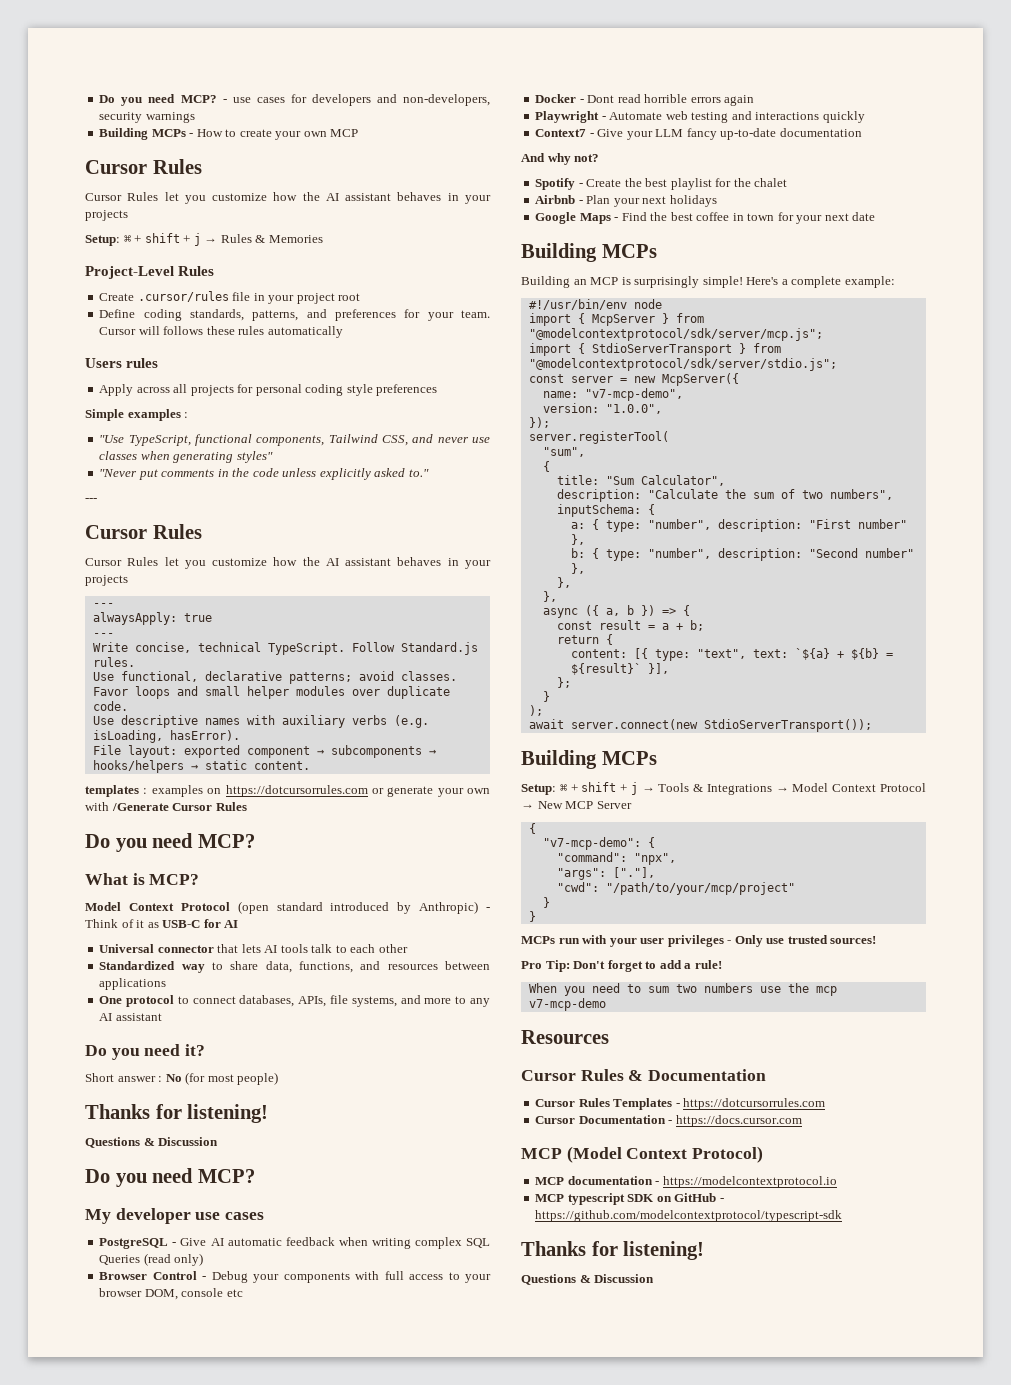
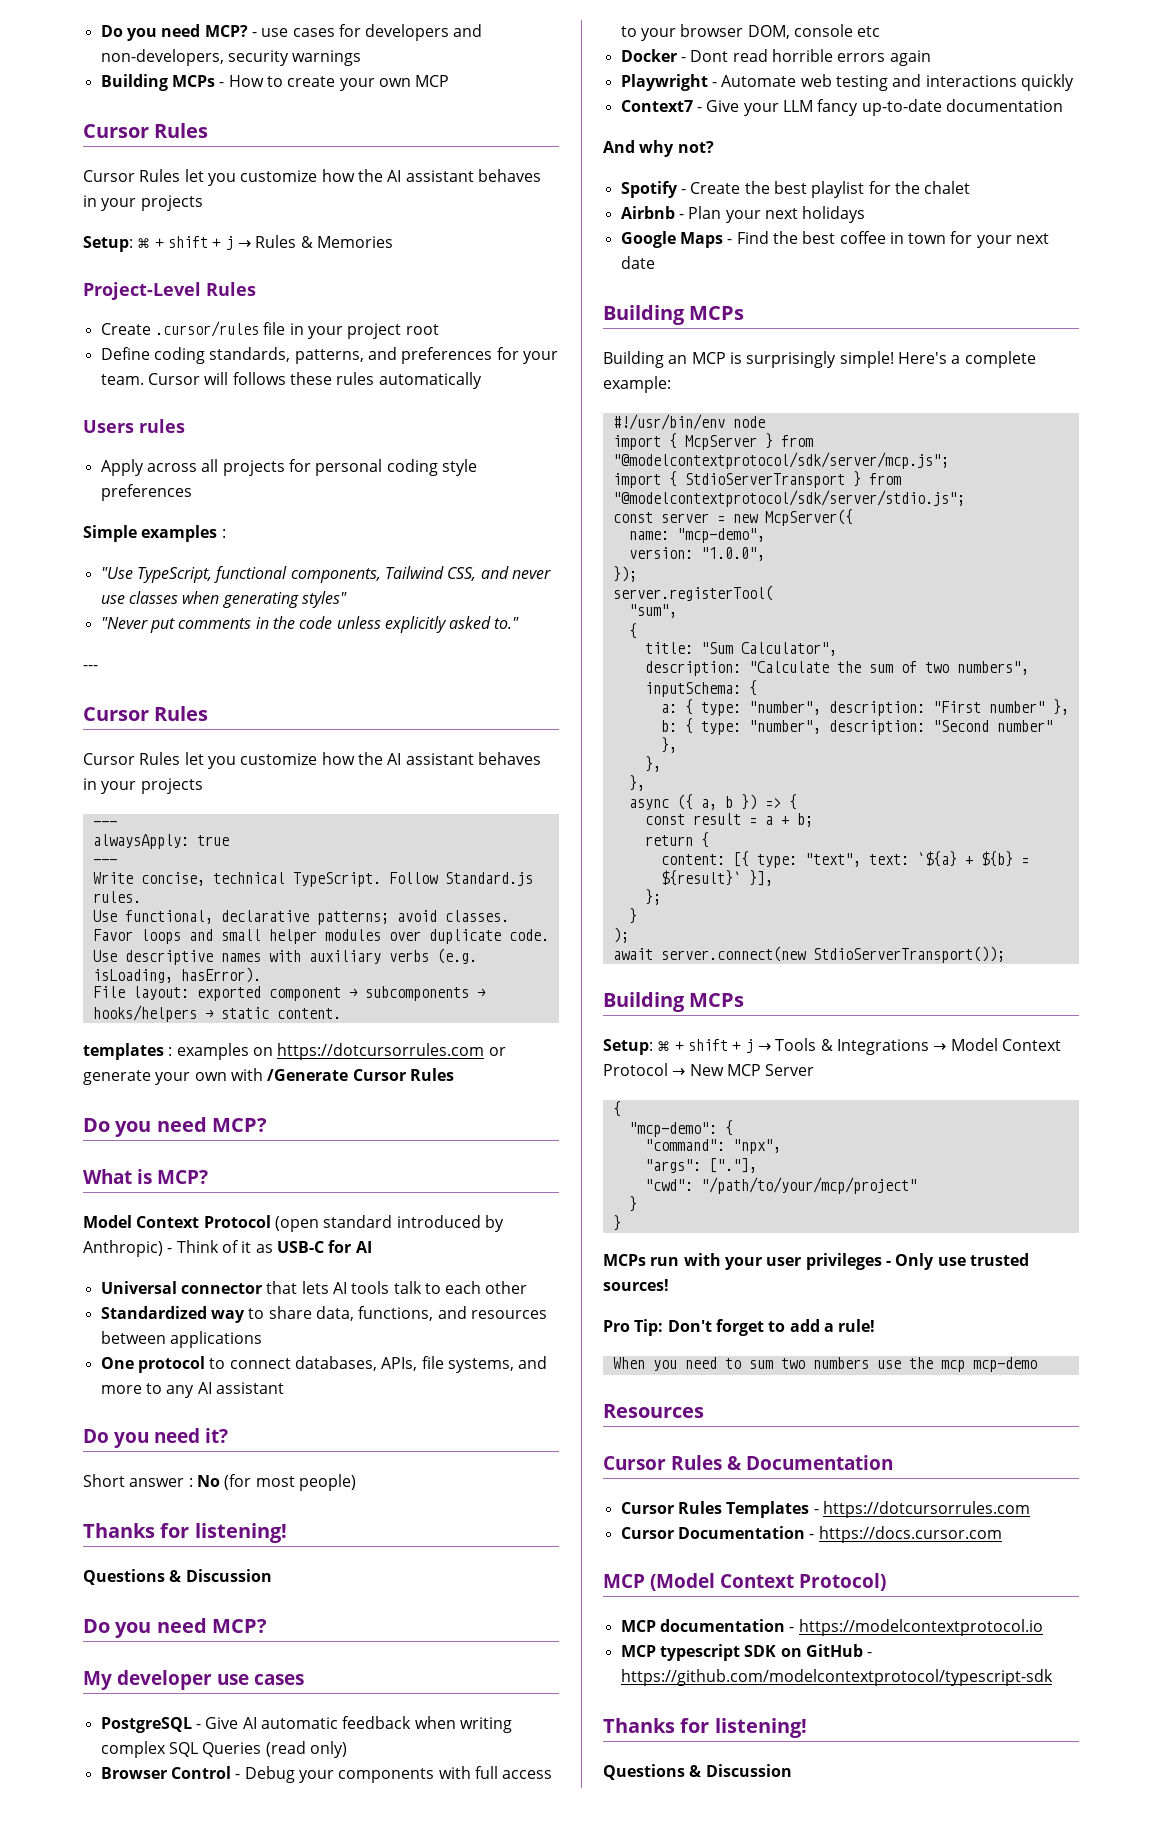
- name: "v7-mcp-demo",
+ name: "mcp-demo",
- "v7-mcp-demo": {
+ "mcp-demo": {
- When you need to sum two numbers use the mcp v7-mcp-demo
+ When you need to sum two numbers use the mcp mcp-demo

